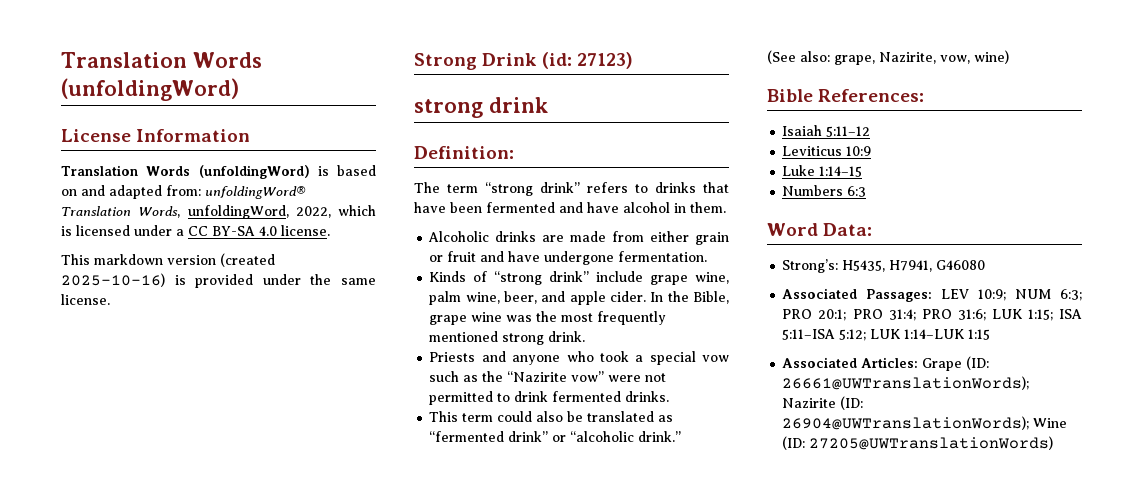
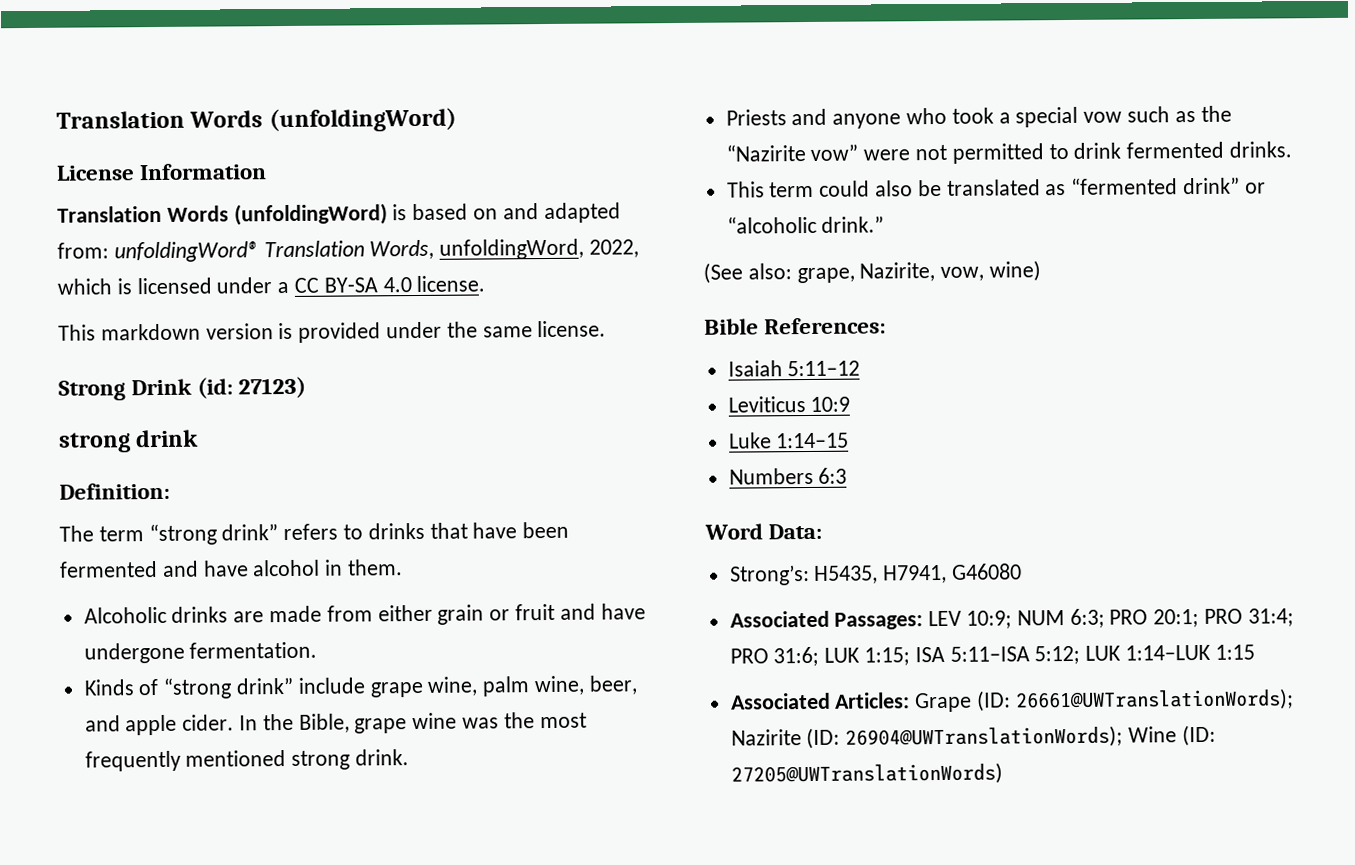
- This markdown version (created 2025-10-16) is provided under the same license.
+ This markdown version is provided under the same license.

